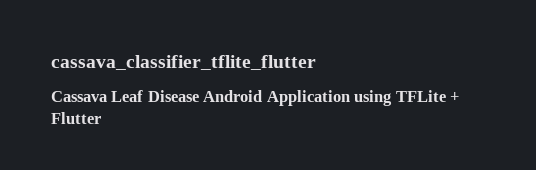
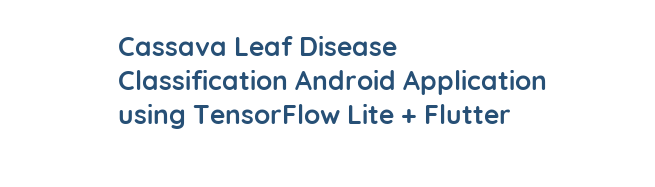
- cassava_classifier_tflite_flutter
- Cassava Leaf Disease Android Application using TFLite + Flutter
+ Cassava Leaf Disease Classification Android Application using TensorFlow Lite + Flutter

